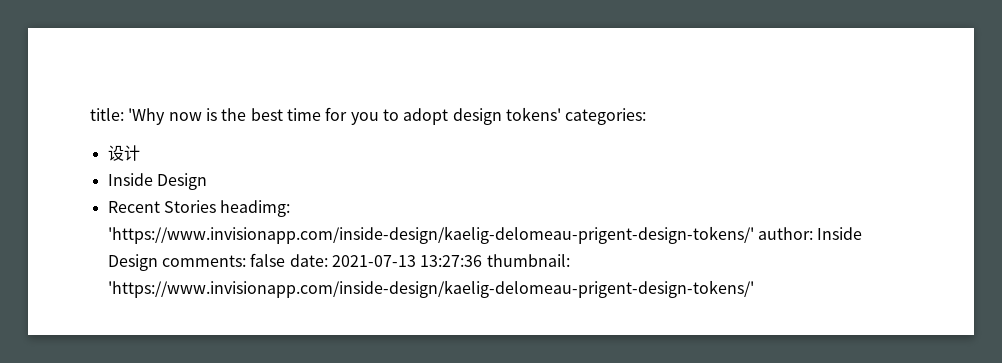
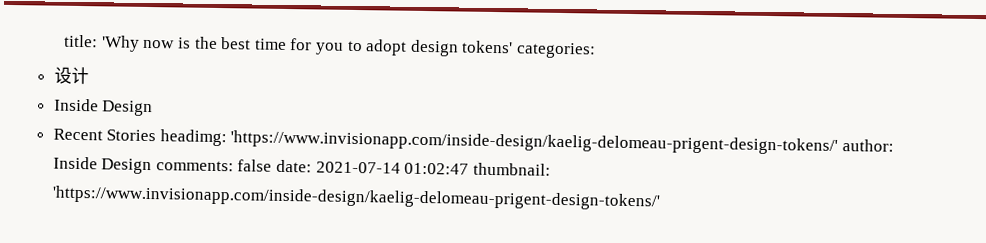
- Recent Stories headimg: 'https://www.invisionapp.com/inside-design/kaelig-delomeau-prigent-design-tokens/' author: Inside Design comments: false date: 2021-07-13 13:27:36 thumbnail: 'https://www.invisionapp.com/inside-design/kaelig-delomeau-prigent-design-tokens/'
+ Recent Stories headimg: 'https://www.invisionapp.com/inside-design/kaelig-delomeau-prigent-design-tokens/' author: Inside Design comments: false date: 2021-07-14 01:02:47 thumbnail: 'https://www.invisionapp.com/inside-design/kaelig-delomeau-prigent-design-tokens/'

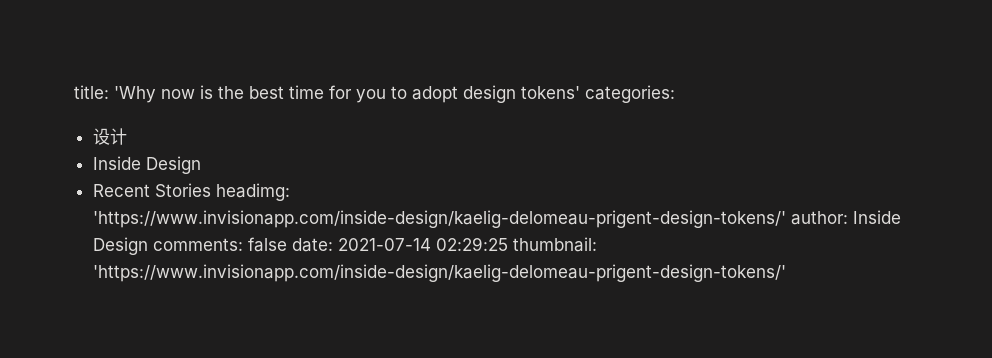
- Recent Stories headimg: 'https://www.invisionapp.com/inside-design/kaelig-delomeau-prigent-design-tokens/' author: Inside Design comments: false date: 2021-07-14 01:02:47 thumbnail: 'https://www.invisionapp.com/inside-design/kaelig-delomeau-prigent-design-tokens/'
+ Recent Stories headimg: 'https://www.invisionapp.com/inside-design/kaelig-delomeau-prigent-design-tokens/' author: Inside Design comments: false date: 2021-07-14 02:29:25 thumbnail: 'https://www.invisionapp.com/inside-design/kaelig-delomeau-prigent-design-tokens/'

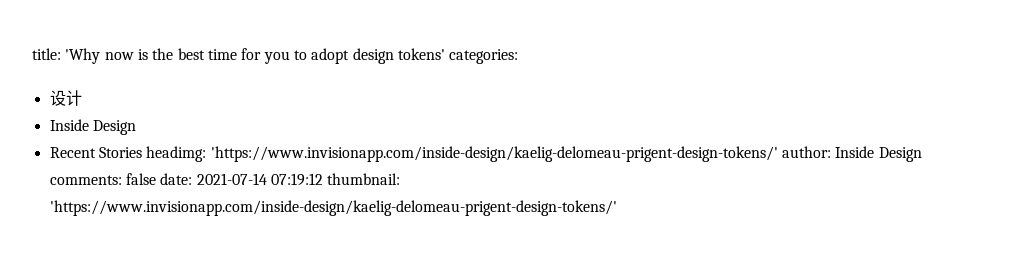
- Recent Stories headimg: 'https://www.invisionapp.com/inside-design/kaelig-delomeau-prigent-design-tokens/' author: Inside Design comments: false date: 2021-07-14 02:29:25 thumbnail: 'https://www.invisionapp.com/inside-design/kaelig-delomeau-prigent-design-tokens/'
+ Recent Stories headimg: 'https://www.invisionapp.com/inside-design/kaelig-delomeau-prigent-design-tokens/' author: Inside Design comments: false date: 2021-07-14 07:19:12 thumbnail: 'https://www.invisionapp.com/inside-design/kaelig-delomeau-prigent-design-tokens/'

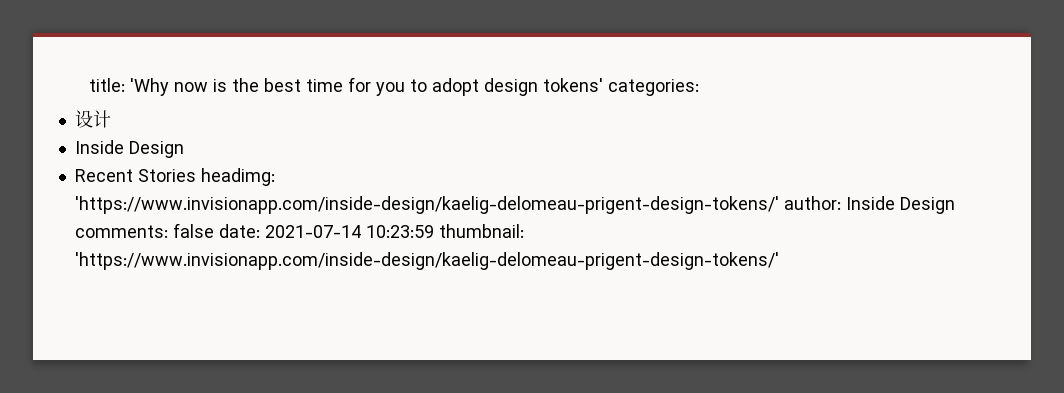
- Recent Stories headimg: 'https://www.invisionapp.com/inside-design/kaelig-delomeau-prigent-design-tokens/' author: Inside Design comments: false date: 2021-07-14 07:19:12 thumbnail: 'https://www.invisionapp.com/inside-design/kaelig-delomeau-prigent-design-tokens/'
+ Recent Stories headimg: 'https://www.invisionapp.com/inside-design/kaelig-delomeau-prigent-design-tokens/' author: Inside Design comments: false date: 2021-07-14 10:23:59 thumbnail: 'https://www.invisionapp.com/inside-design/kaelig-delomeau-prigent-design-tokens/'

